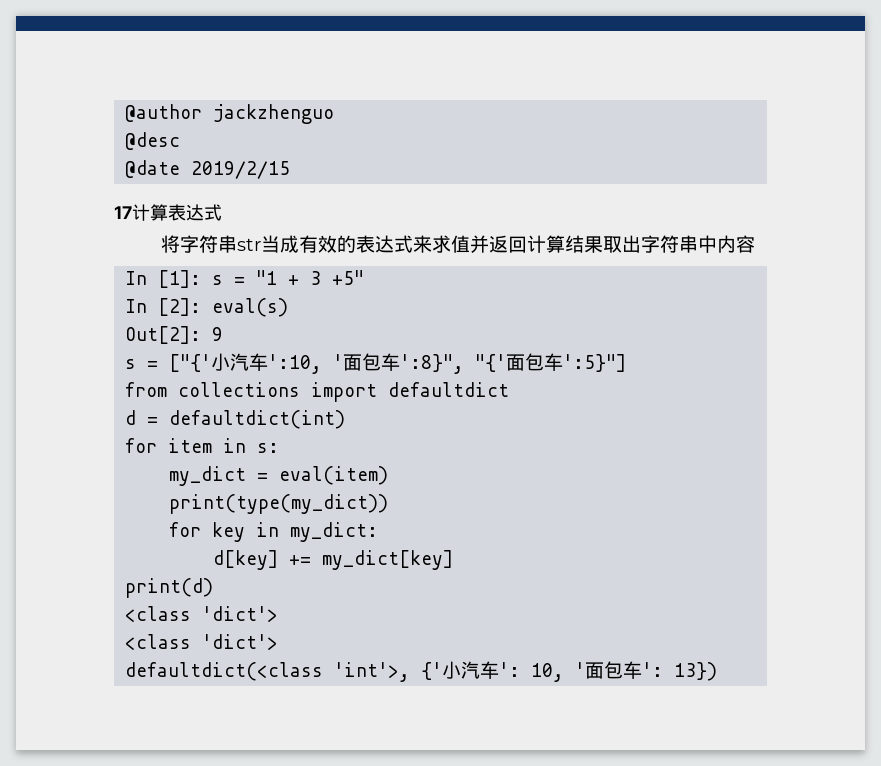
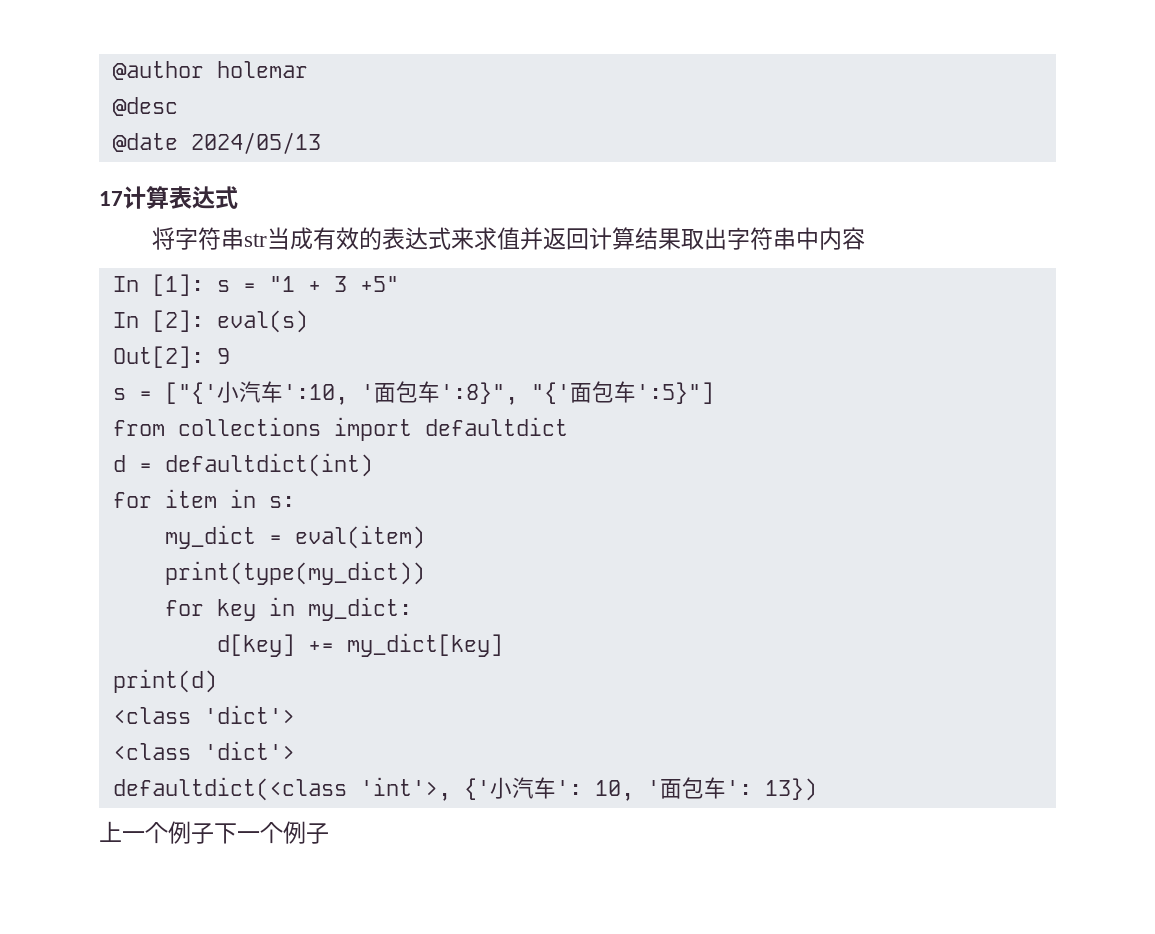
- @author jackzhenguo
+ @author holemar
- @date 2019/2/15
+ @date 2024/05/13
+ 上一个例子下一个例子

